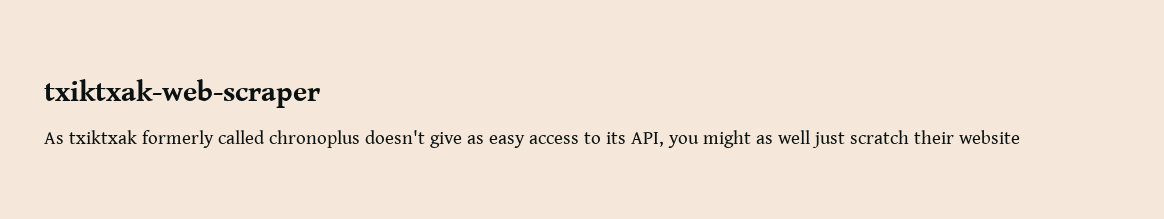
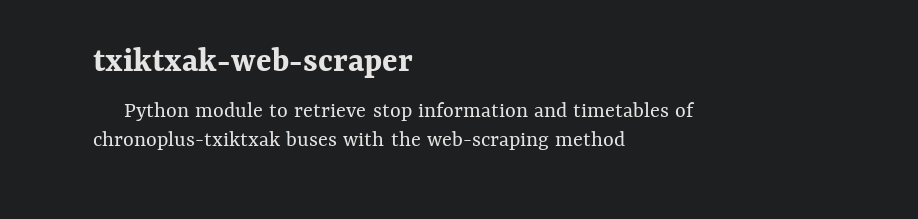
- As txiktxak formerly called chronoplus doesn't give as easy access to its API, you might as well just scratch their website
+ Python module to retrieve stop information and timetables of chronoplus-txiktxak buses with the web-scraping method

